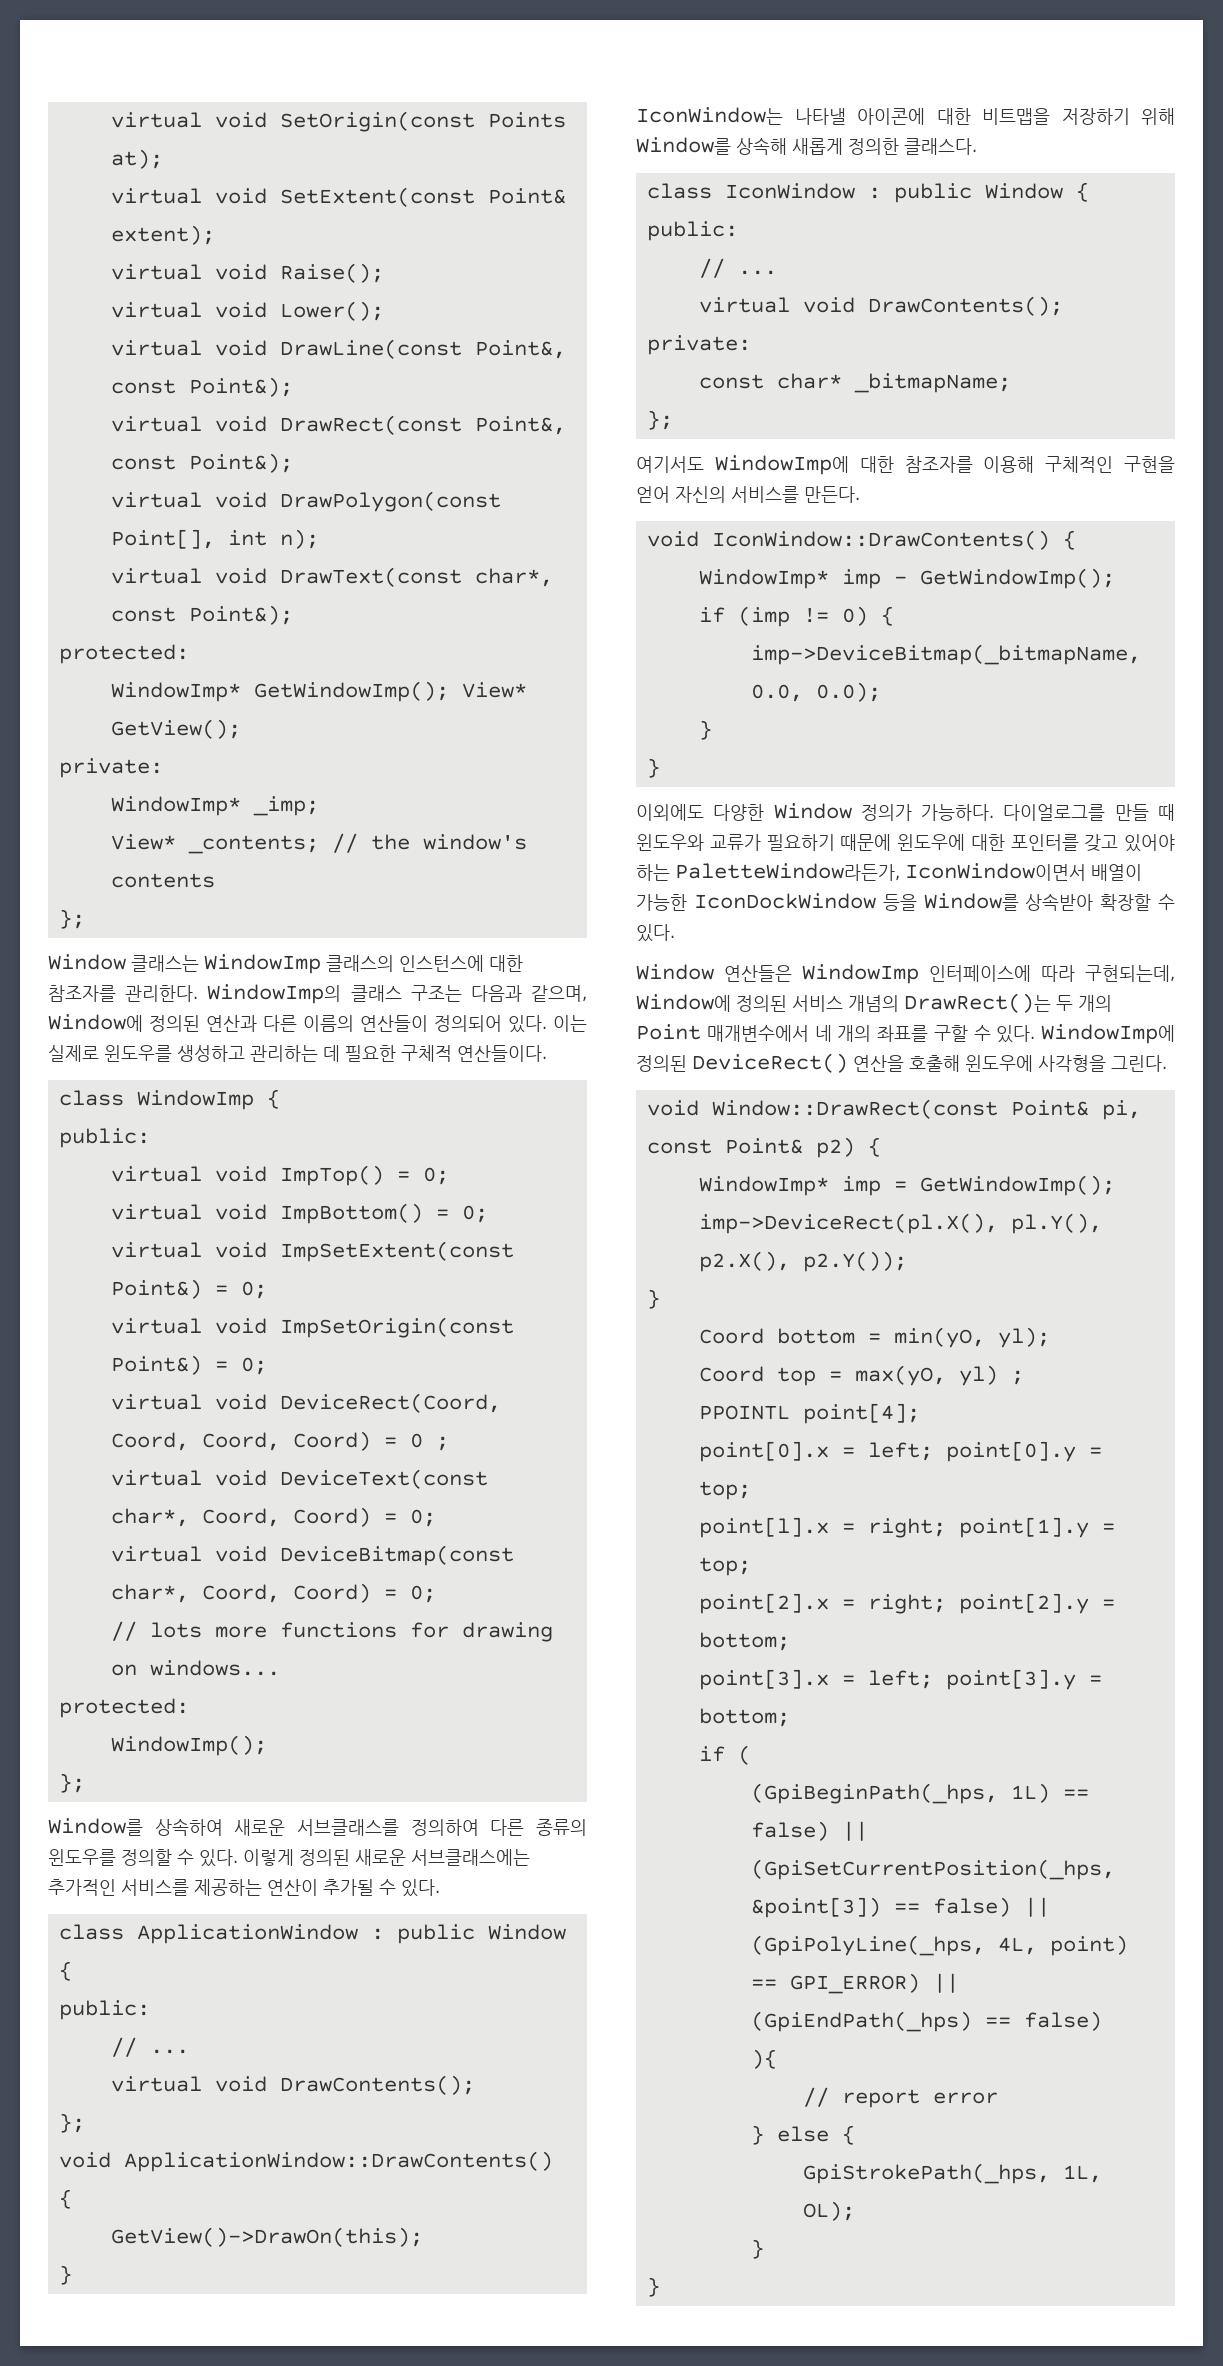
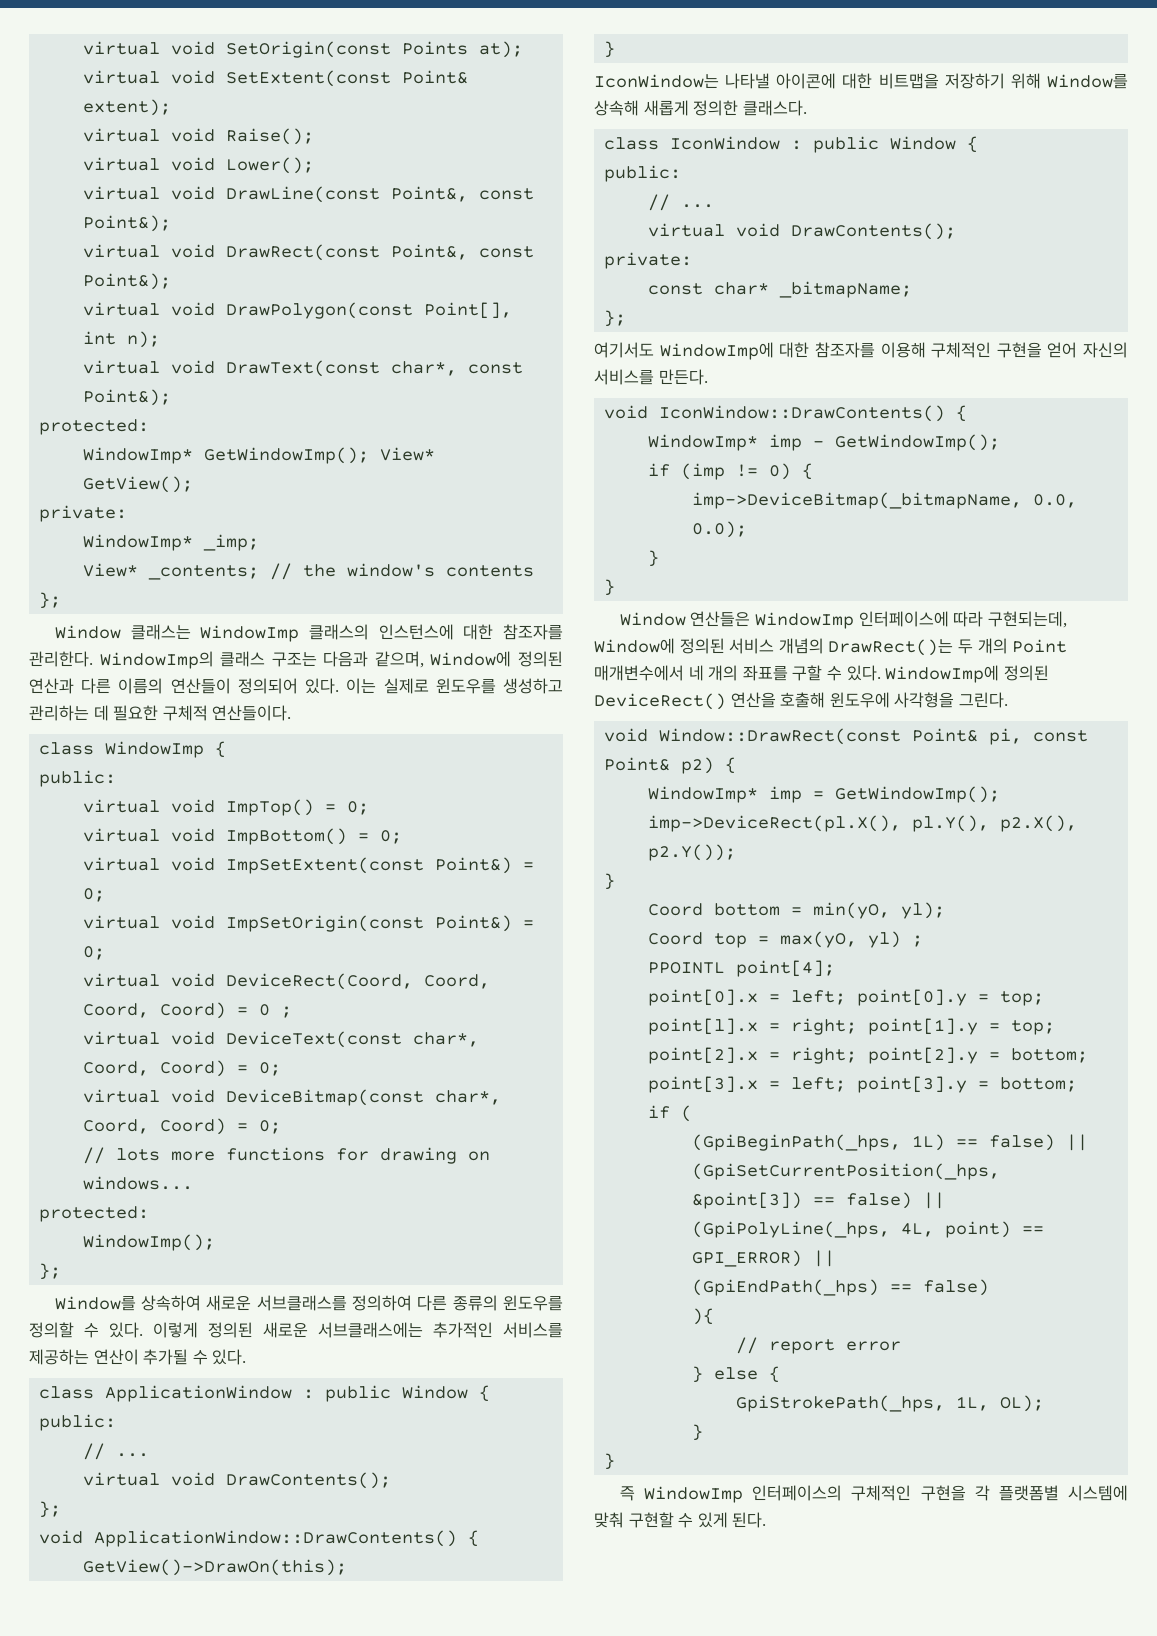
- 이외에도 다양한 Window 정의가 가능하다. 다이얼로그를 만들 때 윈도우와 교류가 필요하기 때문에 윈도우에 대한 포인터를 갖고 있어야 하는 PaletteWindow라든가, IconWindow이면서 배열이 가능한 IconDockWindow 등을 Window를 상속받아 확장할 수 있다.
+ 즉 WindowImp 인터페이스의 구체적인 구현을 각 플랫폼별 시스템에 맞춰 구현할 수 있게 된다.

